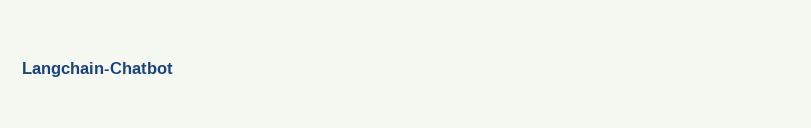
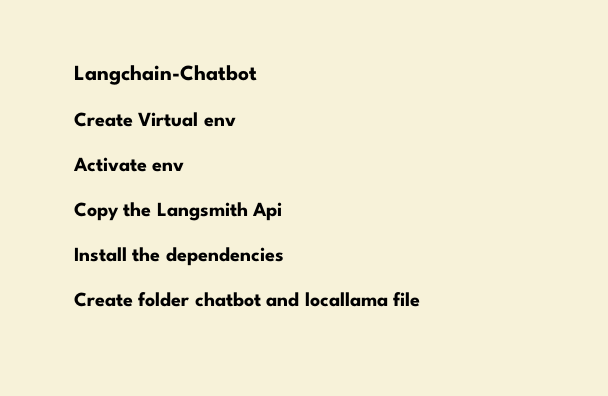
+ Create Virtual env
+ Activate env
+ Copy the Langsmith Api
+ Install the dependencies
+ Create folder chatbot and locallama file

